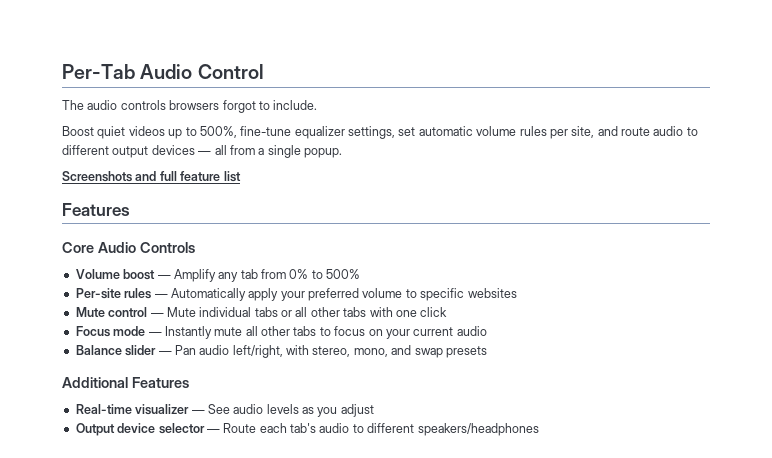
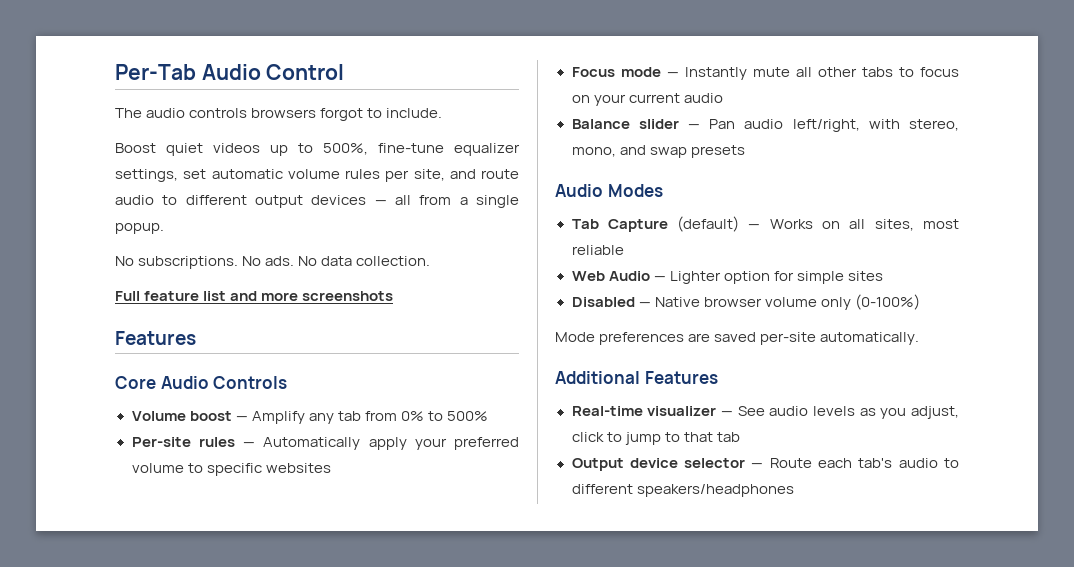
- Screenshots and full feature list
+ No subscriptions. No ads. No data collection.
+ Full feature list and more screenshots
- Mute control — Mute individual tabs or all other tabs with one click
+ Audio Modes
+ Tab Capture (default) — Works on all sites, most reliable
+ Web Audio — Lighter option for simple sites
+ Disabled — Native browser volume only (0-100%)
+ Mode preferences are saved per-site automatically.
- Real-time visualizer — See audio levels as you adjust
+ Real-time visualizer — See audio levels as you adjust, click to jump to that tab

